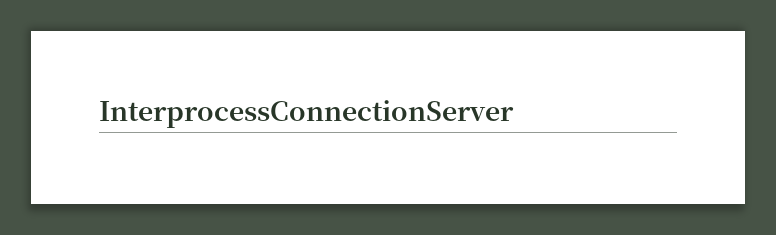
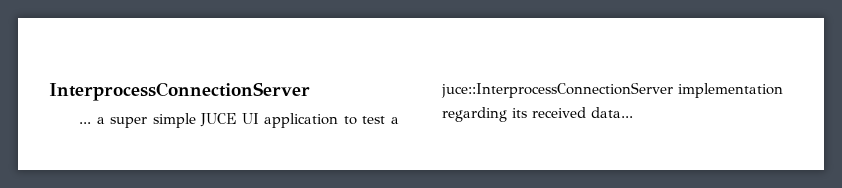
+ ... a super simple JUCE UI application to test a juce::InterprocessConnectionServer implementation regarding its received data...

